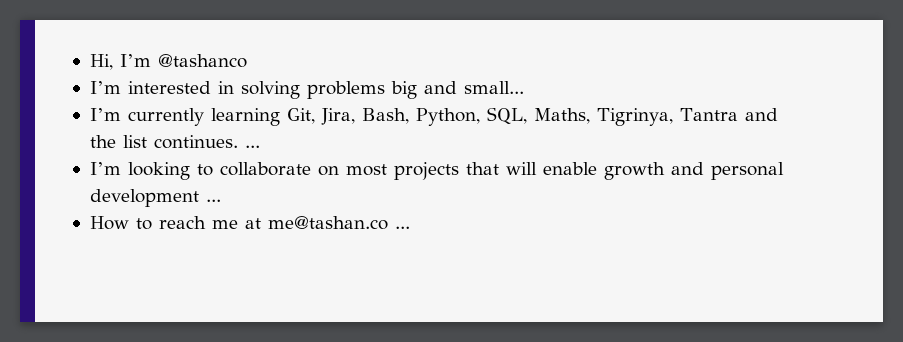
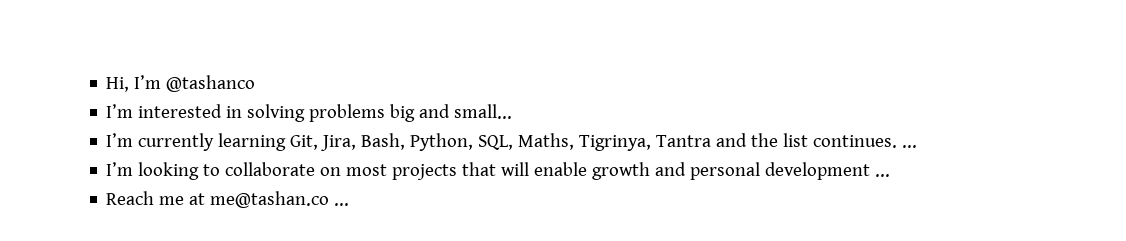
- How to reach me at me@tashan.co ...
+ Reach me at me@tashan.co ...

